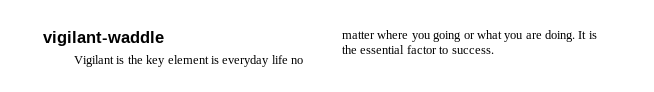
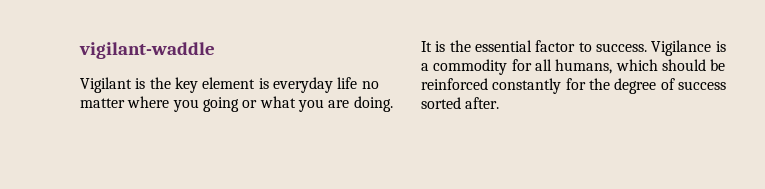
+ Vigilance is a commodity for all humans, which should be reinforced constantly for the degree of success sorted after.

